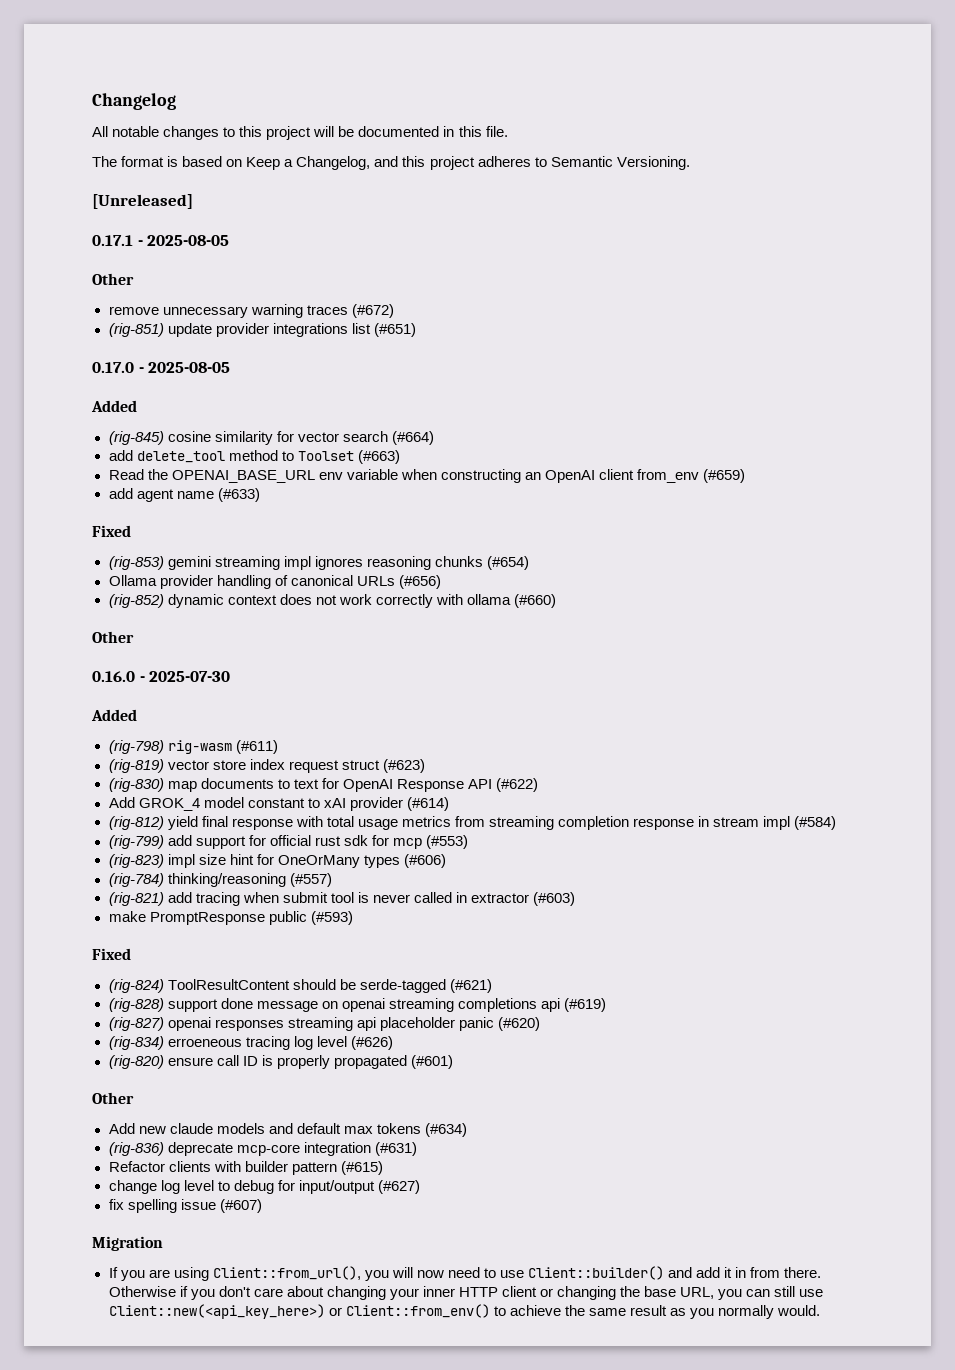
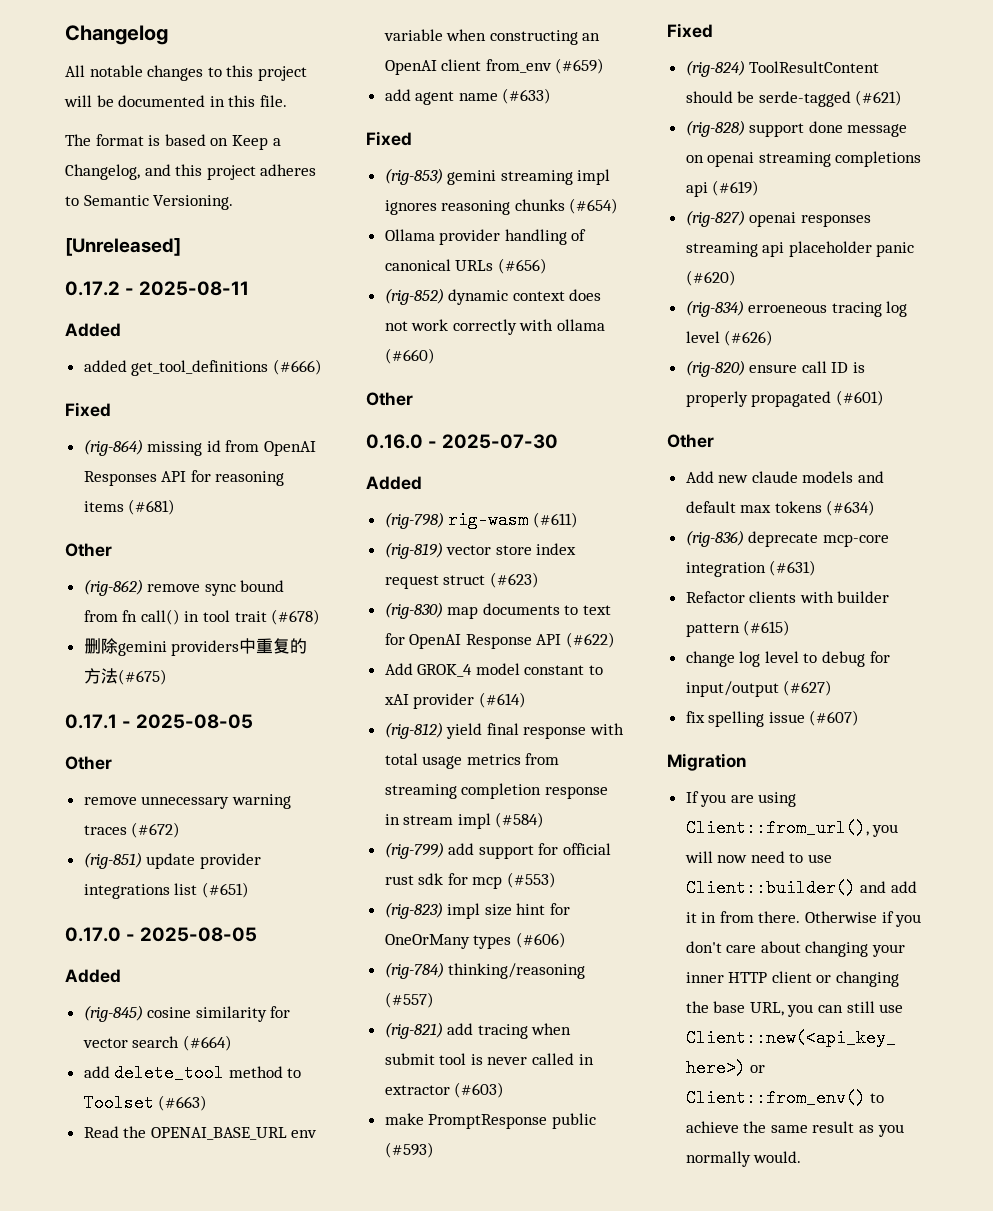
+ 0.17.2 - 2025-08-11
+ Added
+ added get_tool_definitions (#666)
+ Fixed
+ (rig-864) missing id from OpenAI Responses API for reasoning items (#681)
+ Other
+ (rig-862) remove sync bound from fn call() in tool trait (#678)
+ 删除gemini providers中重复的方法(#675)

